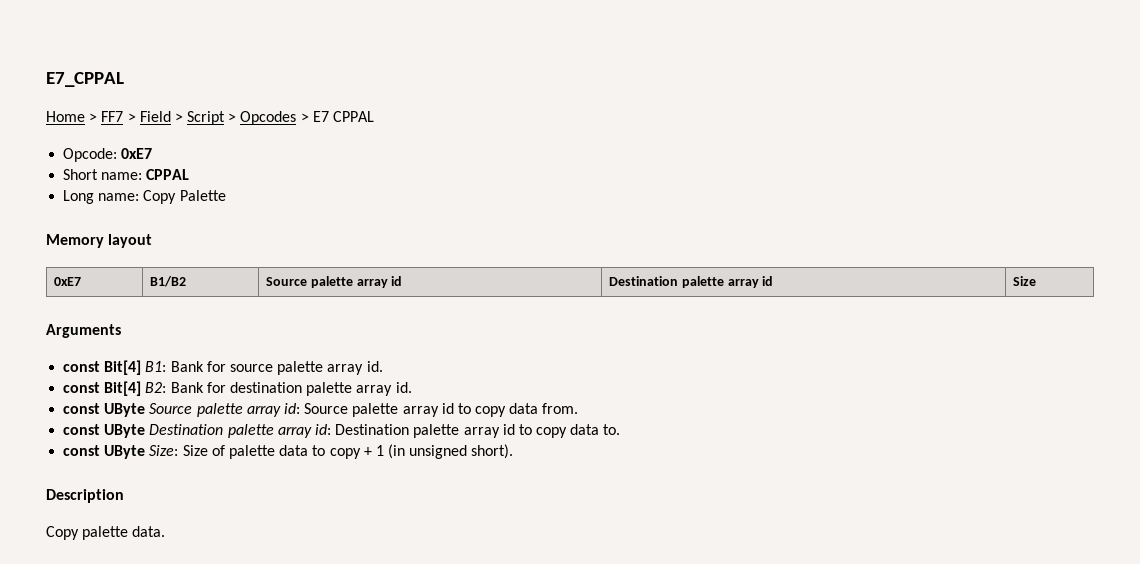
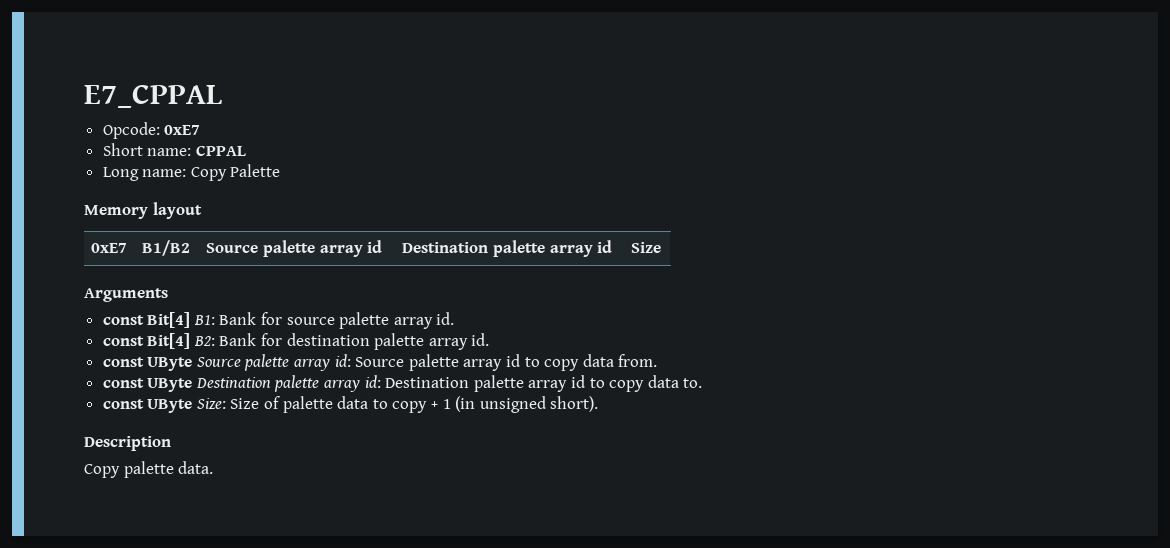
- Home > FF7 > Field > Script > Opcodes > E7 CPPAL

